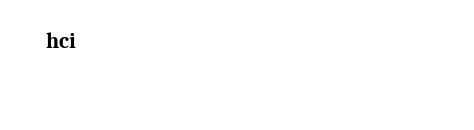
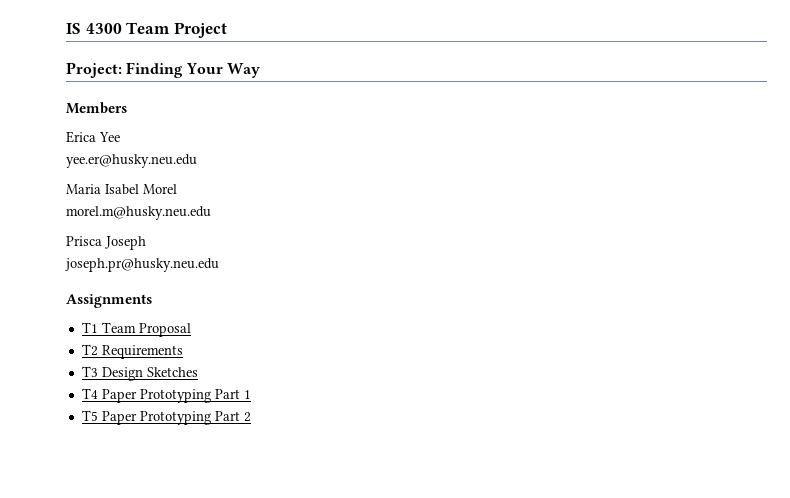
- hci
+ IS 4300 Team Project
+ Project: Finding Your Way
+ Members
+ Erica Yee
+ yee.er@husky.neu.edu
+ Maria Isabel Morel
+ morel.m@husky.neu.edu
+ Prisca Joseph
+ joseph.pr@husky.neu.edu
+ Assignments
+ T1 Team Proposal
+ T2 Requirements
+ T3 Design Sketches
+ T4 Paper Prototyping Part 1
+ T5 Paper Prototyping Part 2

